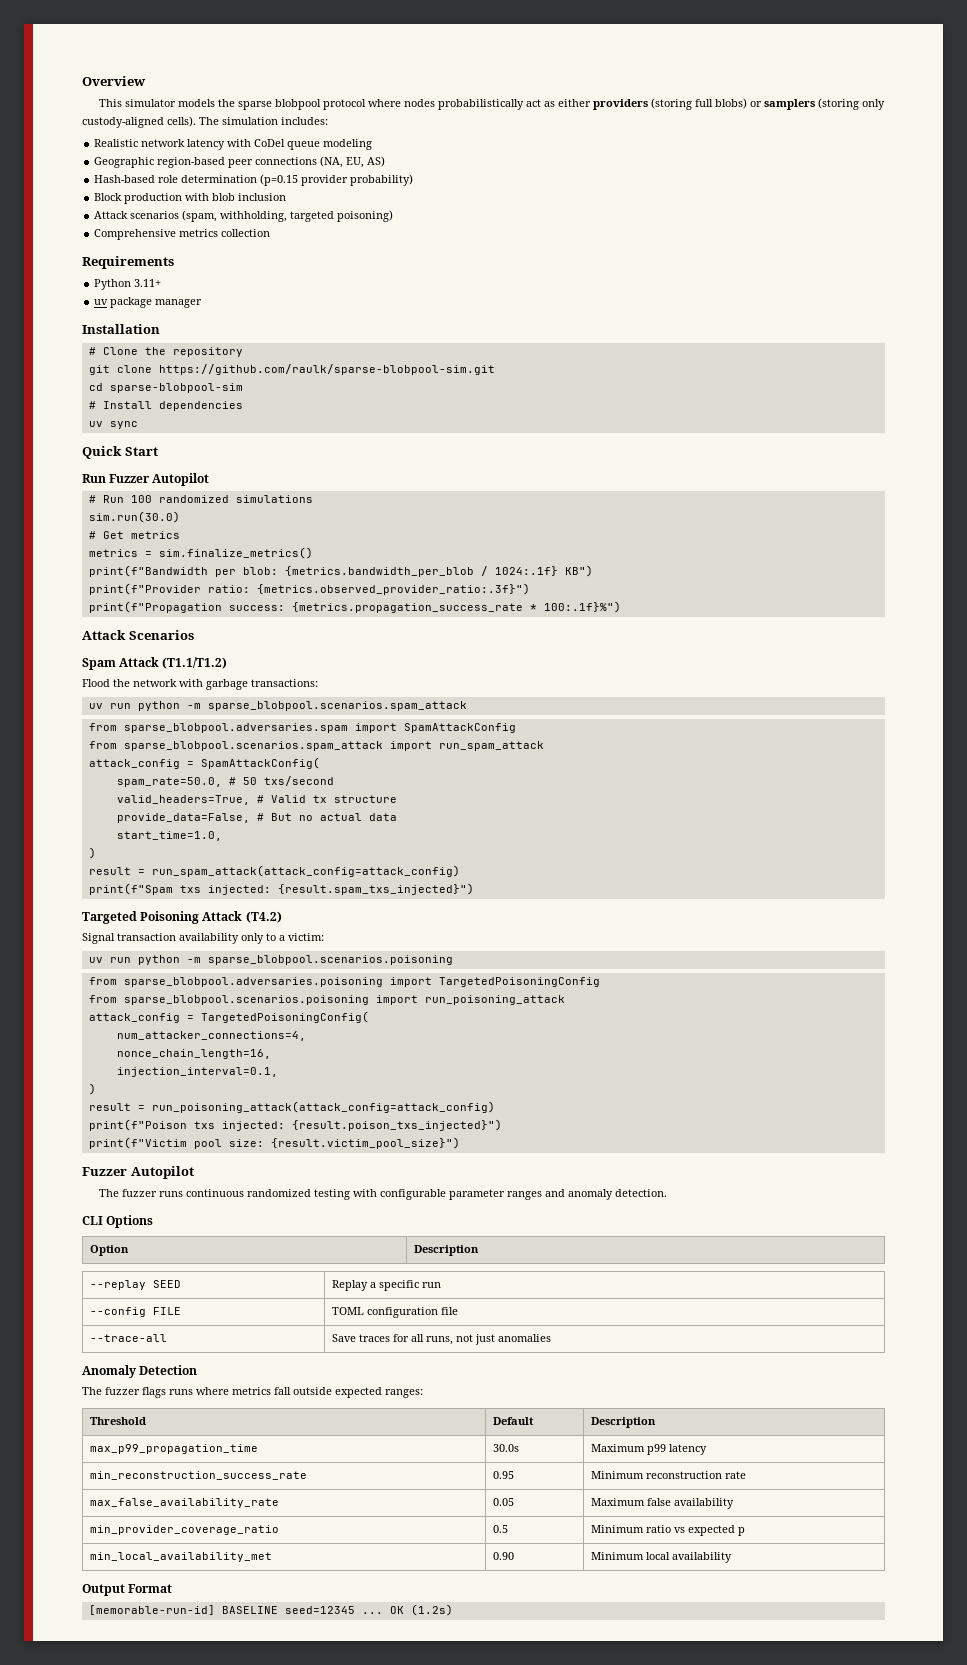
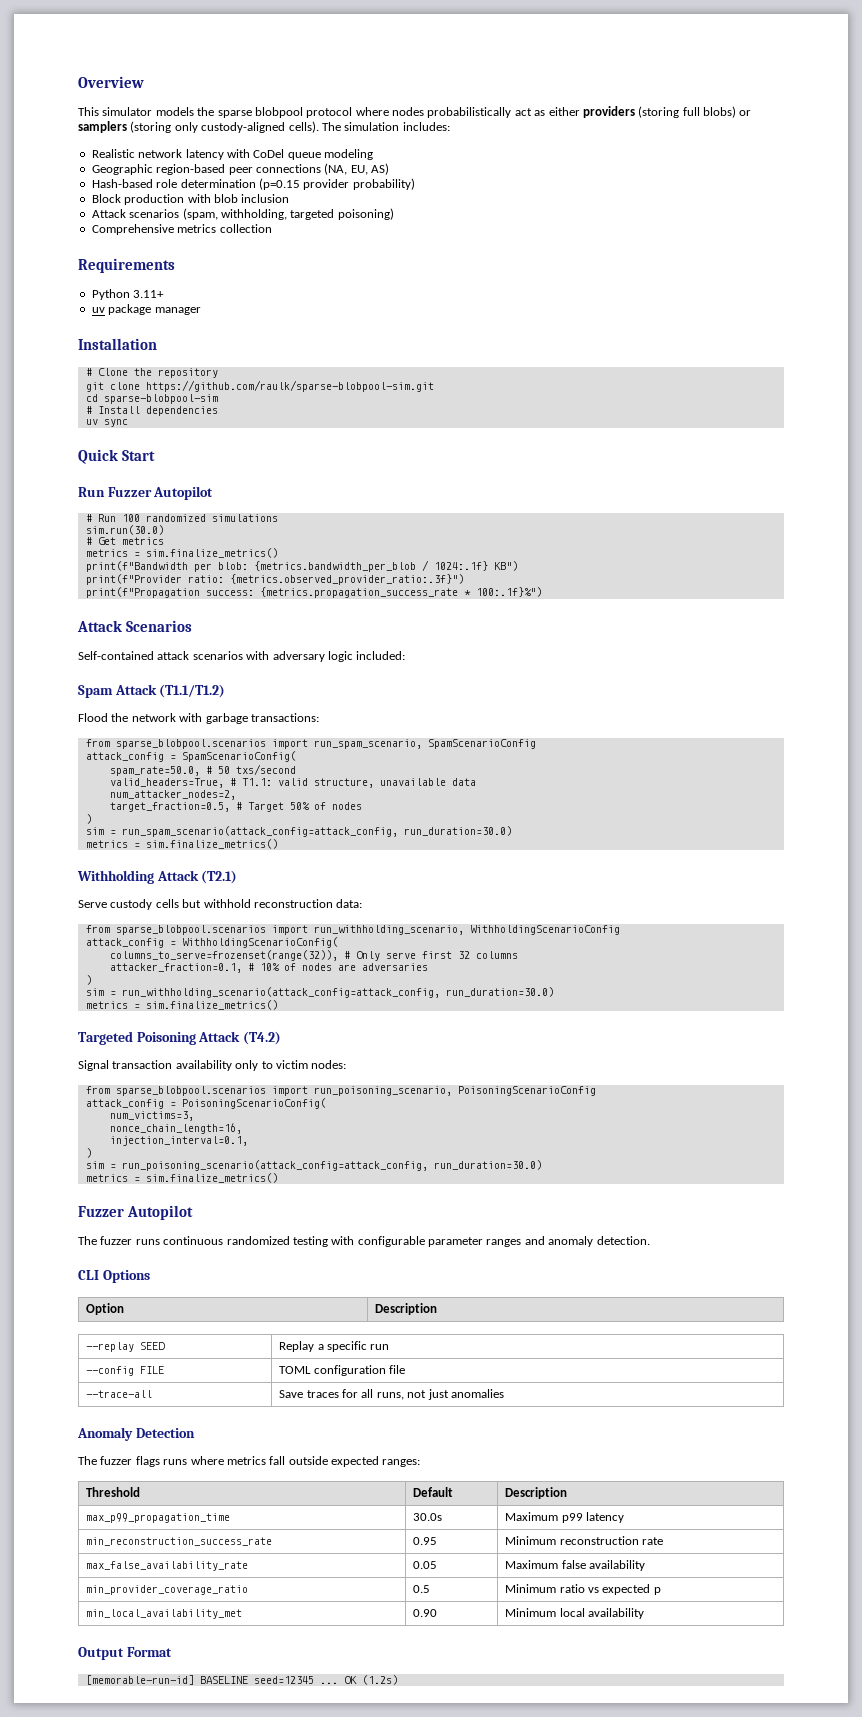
+ Self-contained attack scenarios with adversary logic included:
- uv run python -m sparse_blobpool.scenarios.spam_attack
- from sparse_blobpool.adversaries.spam import SpamAttackConfig
- from sparse_blobpool.scenarios.spam_attack import run_spam_attack
- attack_config = SpamAttackConfig(
+ from sparse_blobpool.scenarios import run_spam_scenario, SpamScenarioConfig
+ attack_config = SpamScenarioConfig(
- valid_headers=True, # Valid tx structure
- provide_data=False, # But no actual data
- start_time=1.0,
+ valid_headers=True, # T1.1: valid structure, unavailable data
+ num_attacker_nodes=2,
+ target_fraction=0.5, # Target 50% of nodes
  )
- result = run_spam_attack(attack_config=attack_config)
- print(f"Spam txs injected: {result.spam_txs_injected}")
+ sim = run_spam_scenario(attack_config=attack_config, run_duration=30.0)
+ metrics = sim.finalize_metrics()
+ Withholding Attack (T2.1)
+ Serve custody cells but withhold reconstruction data:
+ from sparse_blobpool.scenarios import run_withholding_scenario, WithholdingScenarioConfig
+ attack_config = WithholdingScenarioConfig(
+ columns_to_serve=frozenset(range(32)), # Only serve first 32 columns
+ attacker_fraction=0.1, # 10% of nodes are adversaries
+ )
+ sim = run_withholding_scenario(attack_config=attack_config, run_duration=30.0)
+ metrics = sim.finalize_metrics()
- Signal transaction availability only to a victim:
- uv run python -m sparse_blobpool.scenarios.poisoning
- from sparse_blobpool.adversaries.poisoning import TargetedPoisoningConfig
- from sparse_blobpool.scenarios.poisoning import run_poisoning_attack
- attack_config = TargetedPoisoningConfig(
- num_attacker_connections=4,
+ Signal transaction availability only to victim nodes:
+ from sparse_blobpool.scenarios import run_poisoning_scenario, PoisoningScenarioConfig
+ attack_config = PoisoningScenarioConfig(
+ num_victims=3,
- result = run_poisoning_attack(attack_config=attack_config)
- print(f"Poison txs injected: {result.poison_txs_injected}")
- print(f"Victim pool size: {result.victim_pool_size}")
+ sim = run_poisoning_scenario(attack_config=attack_config, run_duration=30.0)
+ metrics = sim.finalize_metrics()

